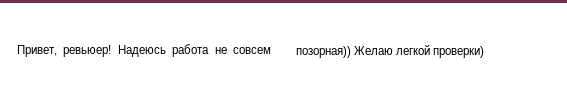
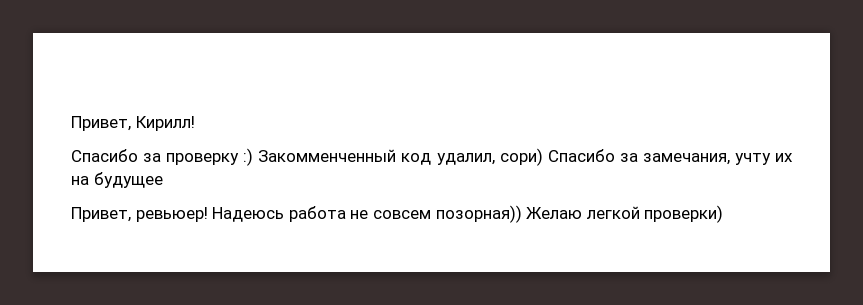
+ Привет, Кирилл!
+ Спасибо за проверку :) Закомменченный код удалил, сори) Спасибо за замечания, учту их на будущее

